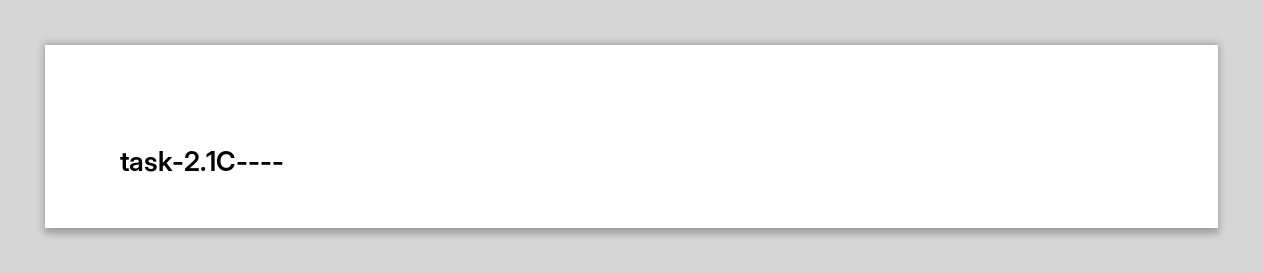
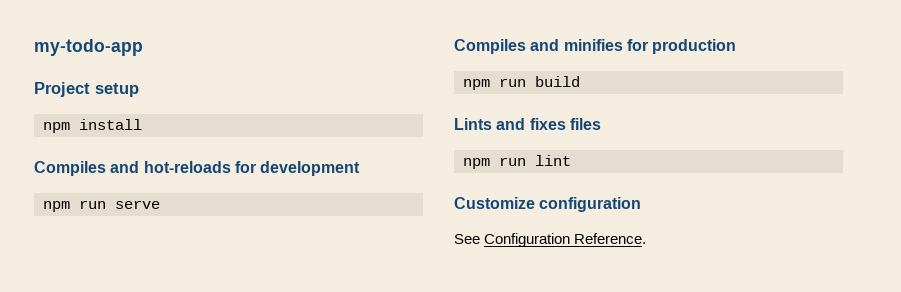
- task-2.1C----
+ my-todo-app
+ Project setup
+ npm install
+ Compiles and hot-reloads for development
+ npm run serve
+ Compiles and minifies for production
+ npm run build
+ Lints and fixes files
+ npm run lint
+ Customize configuration
+ See Configuration Reference.

